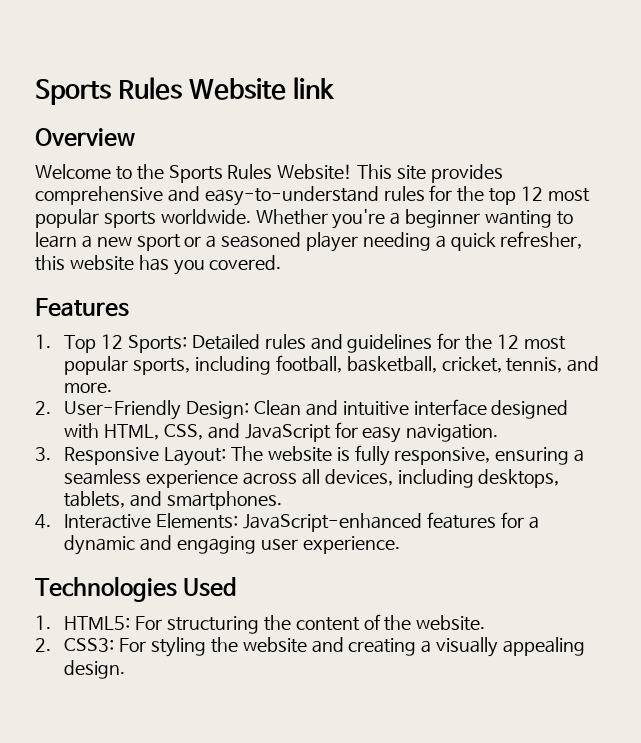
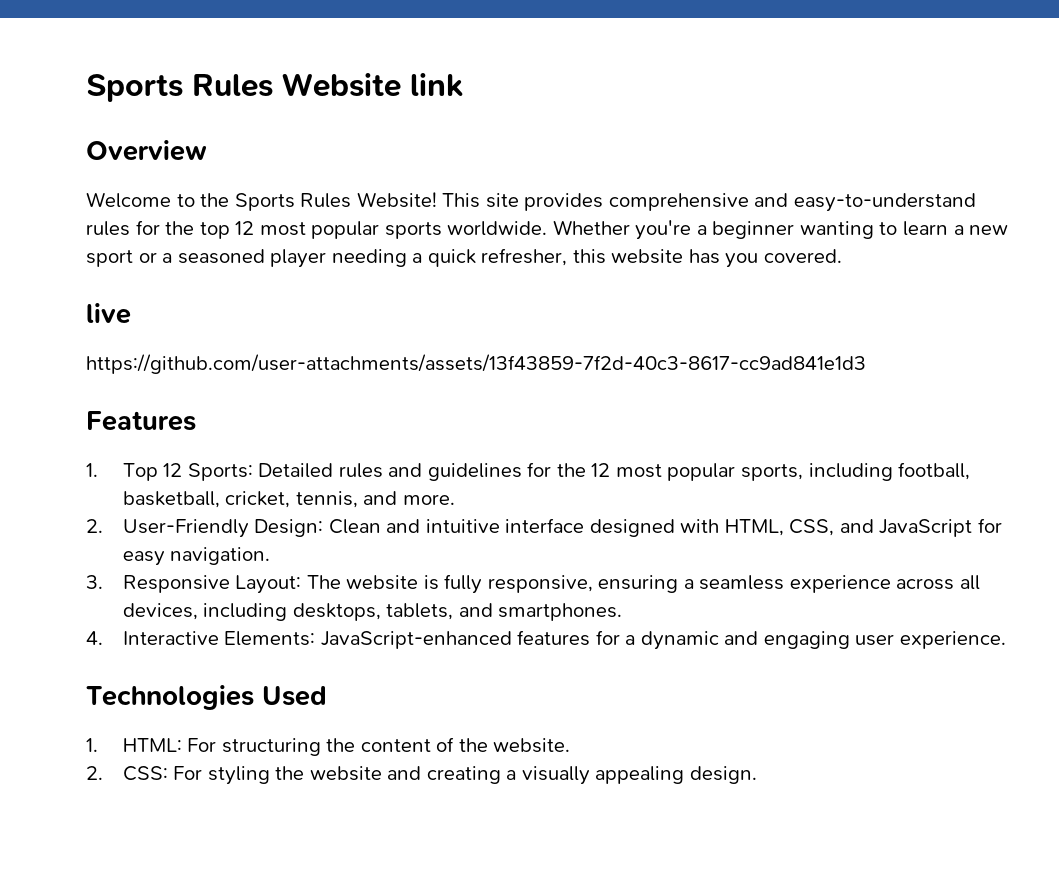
+ live
+ https://github.com/user-attachments/assets/13f43859-7f2d-40c3-8617-cc9ad841e1d3
- 1. HTML5: For structuring the content of the website.
+ 1. HTML: For structuring the content of the website.
- 2. CSS3: For styling the website and creating a visually appealing design.
+ 2. CSS: For styling the website and creating a visually appealing design.

